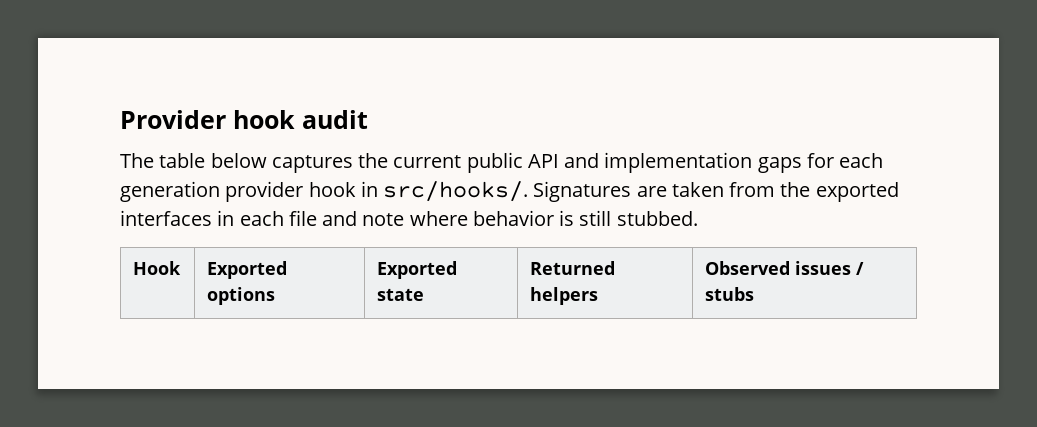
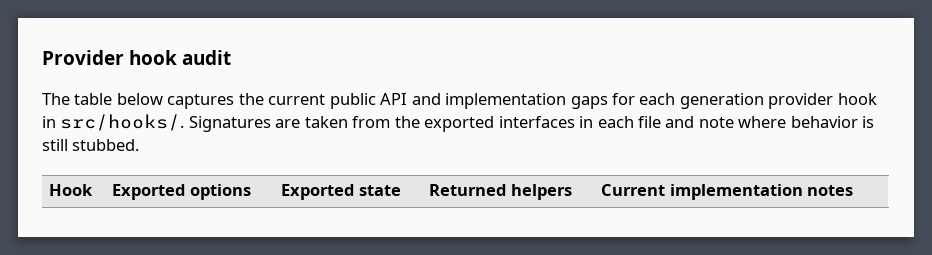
- Hook | Exported options | Exported state | Returned helpers | Observed issues / stubs
+ Hook | Exported options | Exported state | Returned helpers | Current implementation notes

